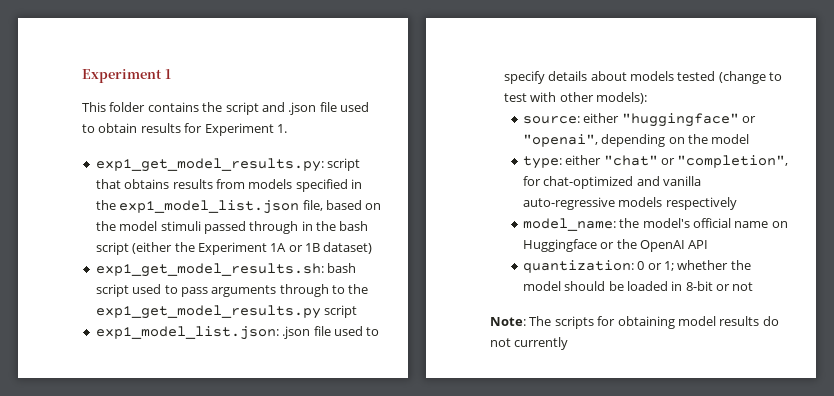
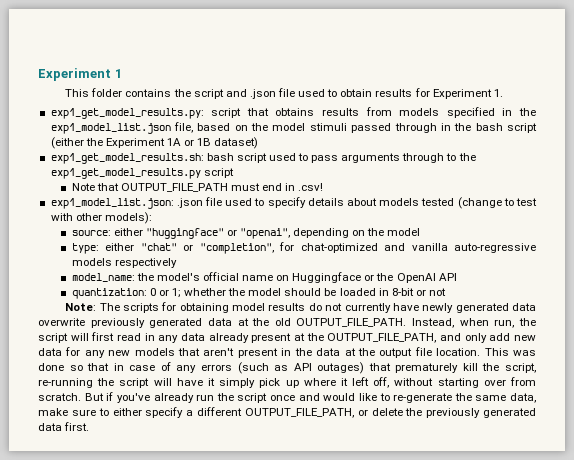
+ Note that OUTPUT_FILE_PATH must end in .csv!
- Note: The scripts for obtaining model results do not currently
+ Note: The scripts for obtaining model results do not currently have newly generated data overwrite previously generated data at the old OUTPUT_FILE_PATH. Instead, when run, the script will first read in any data already present at the OUTPUT_FILE_PATH, and only add new data for any new models that aren't present in the data at the output file location. This was done so that in case of any errors (such as API outages) that prematurely kill the script, re-running the script will have it simply pick up where it left off, without starting over from scratch. But if you've already run the script once and would like to re-generate the same data, make sure to either specify a different OUTPUT_FILE_PATH, or delete the previously generated data first.

